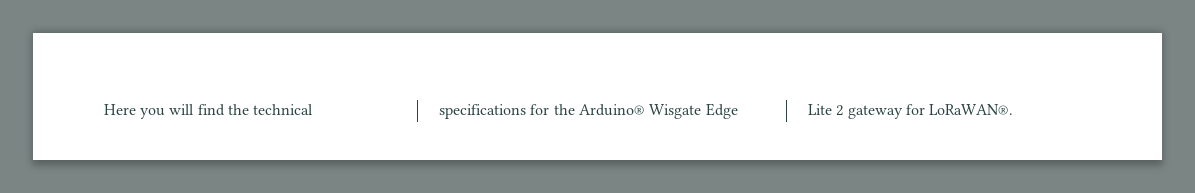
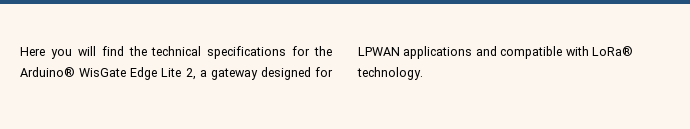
- Here you will find the technical specifications for the Arduino® Wisgate Edge Lite 2 gateway for LoRaWAN®.
+ Here you will find the technical specifications for the Arduino® WisGate Edge Lite 2, a gateway designed for LPWAN applications and compatible with LoRa® technology.

